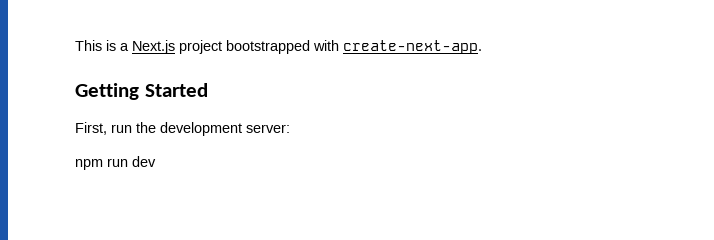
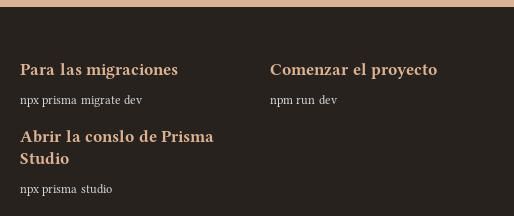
- This is a Next.js project bootstrapped with create-next-app.
- Getting Started
- First, run the development server:
+ Para las migraciones
+ npx prisma migrate dev
+ Abrir la conslo de Prisma Studio
+ npx prisma studio
+ Comenzar el proyecto

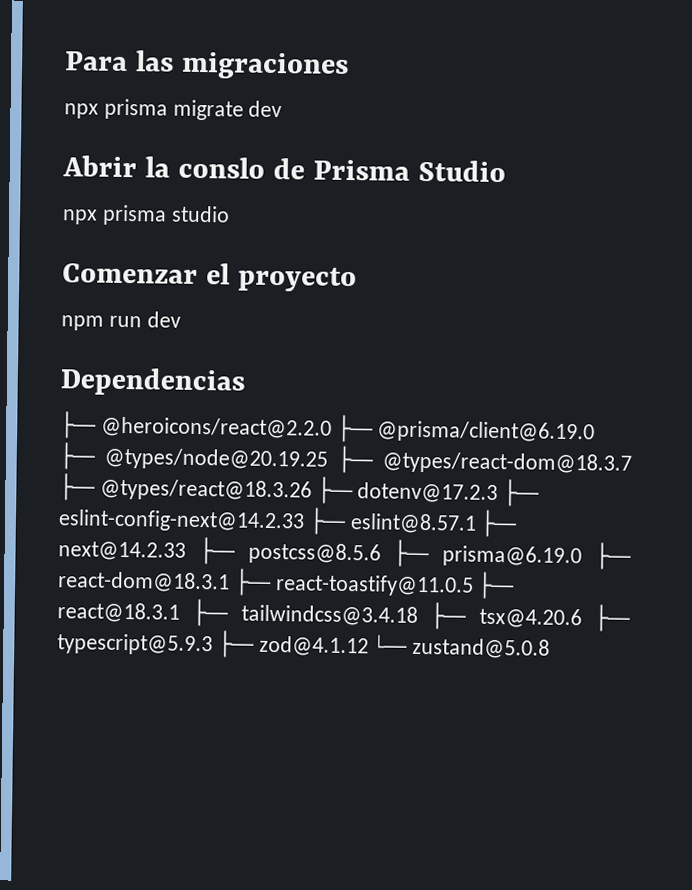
+ Dependencias
+ ├── @heroicons/react@2.2.0 ├── @prisma/client@6.19.0 ├── @types/node@20.19.25 ├── @types/react-dom@18.3.7 ├── @types/react@18.3.26 ├── dotenv@17.2.3 ├── eslint-config-next@14.2.33 ├── eslint@8.57.1 ├── next@14.2.33 ├── postcss@8.5.6 ├── prisma@6.19.0 ├── react-dom@18.3.1 ├── react-toastify@11.0.5 ├── react@18.3.1 ├── tailwindcss@3.4.18 ├── tsx@4.20.6 ├── typescript@5.9.3 ├── zod@4.1.12 └── zustand@5.0.8

